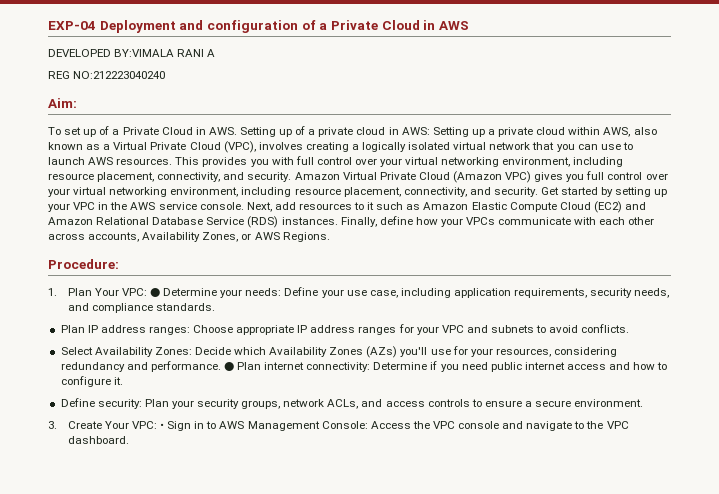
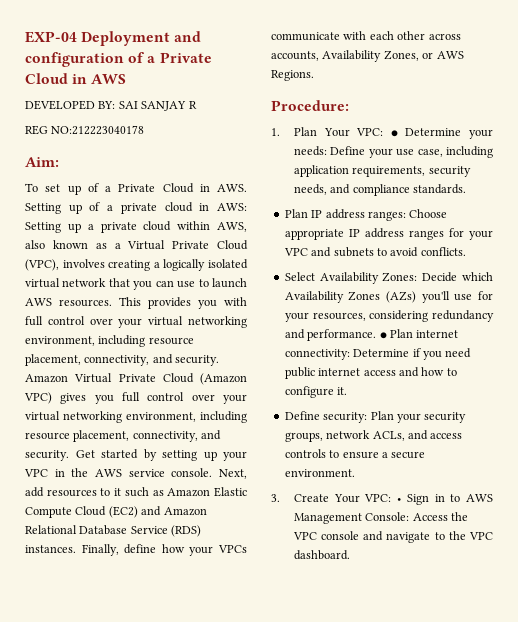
- DEVELOPED BY:VIMALA RANI A
+ DEVELOPED BY: SAI SANJAY R
- REG NO:212223040240
+ REG NO:212223040178

